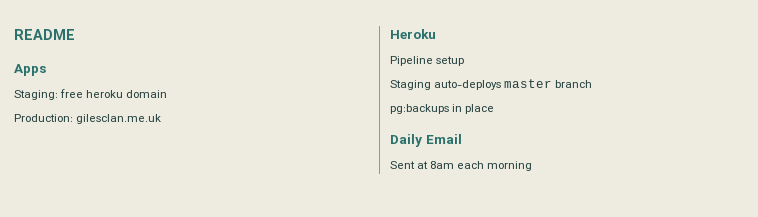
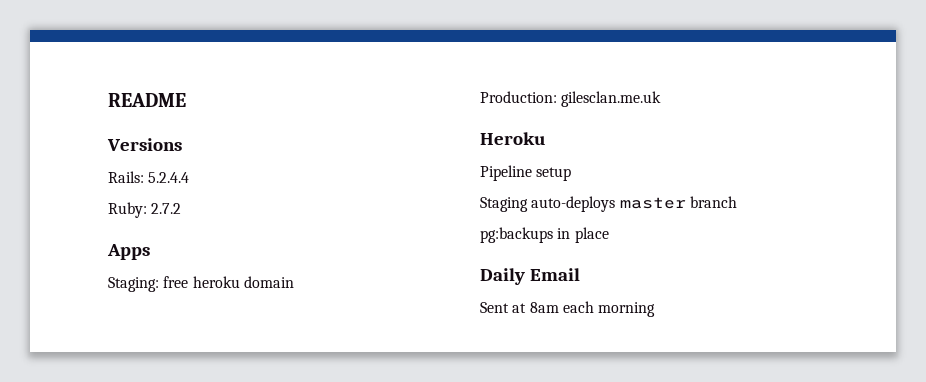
+ Versions
+ Rails: 5.2.4.4
+ Ruby: 2.7.2

